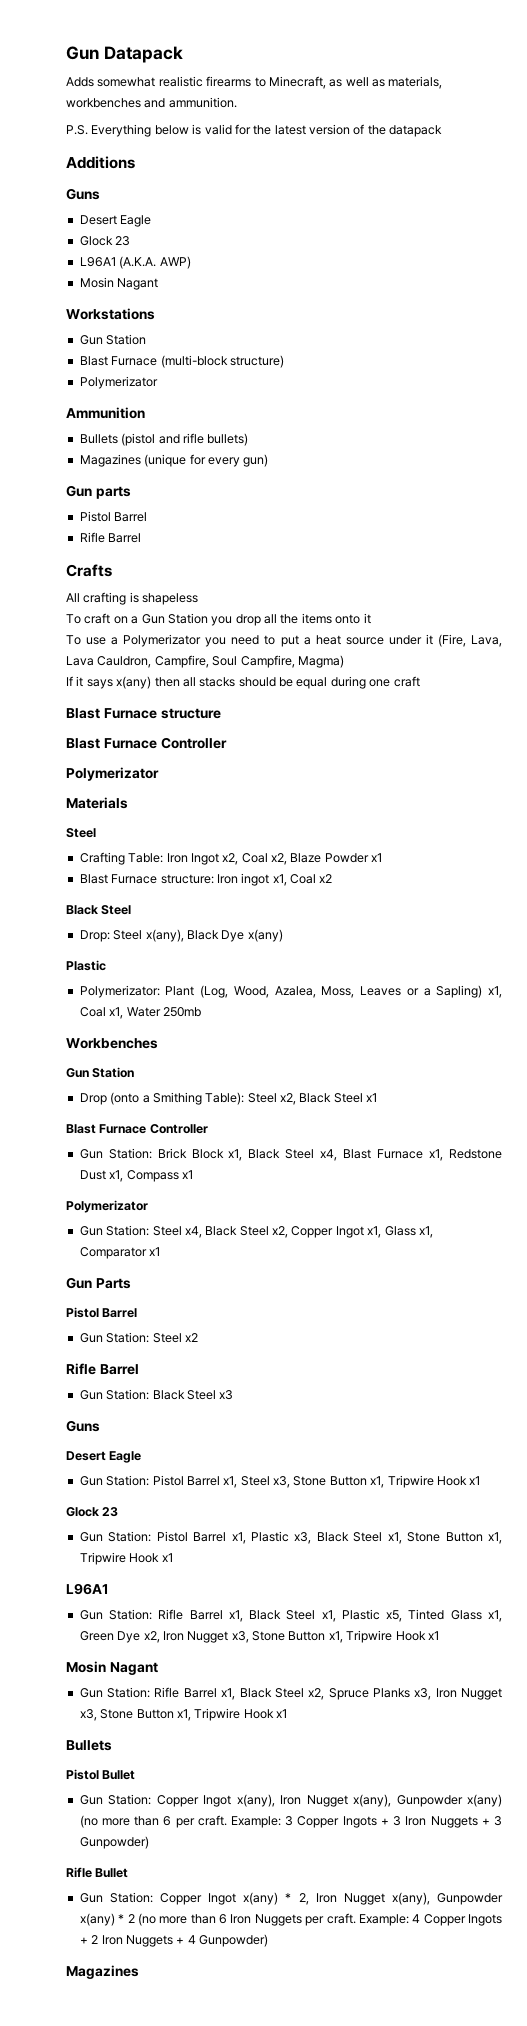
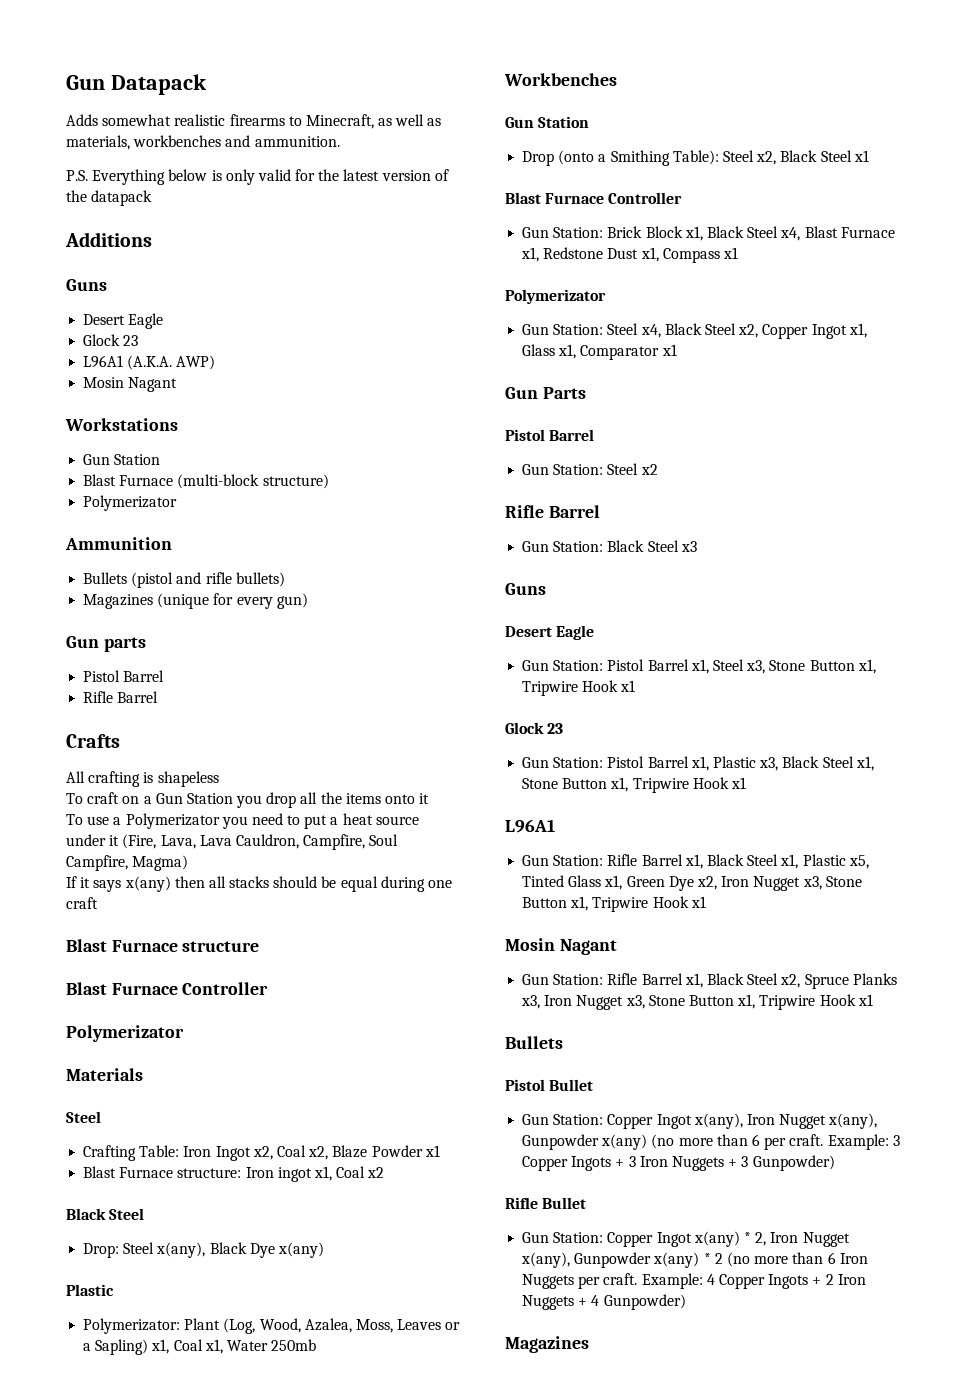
- P.S. Everything below is valid for the latest version of the datapack
+ P.S. Everything below is only valid for the latest version of the datapack

